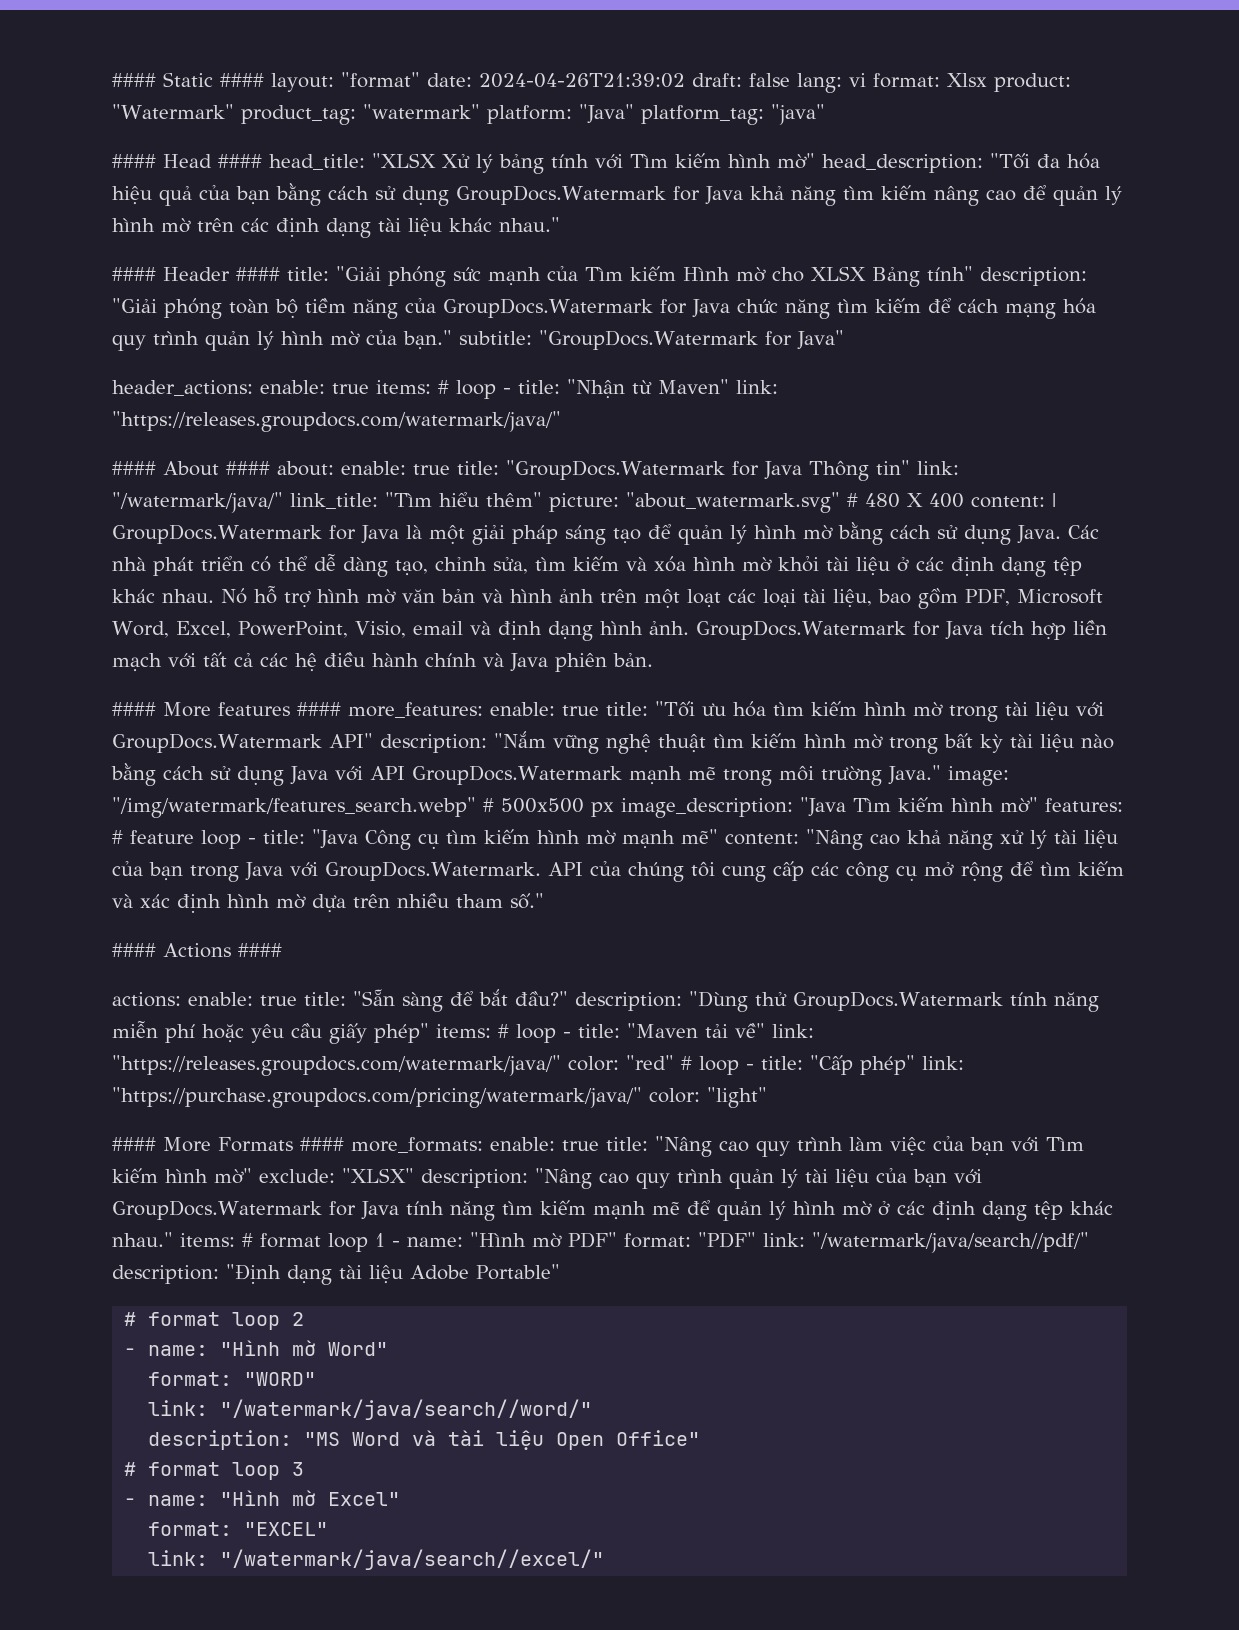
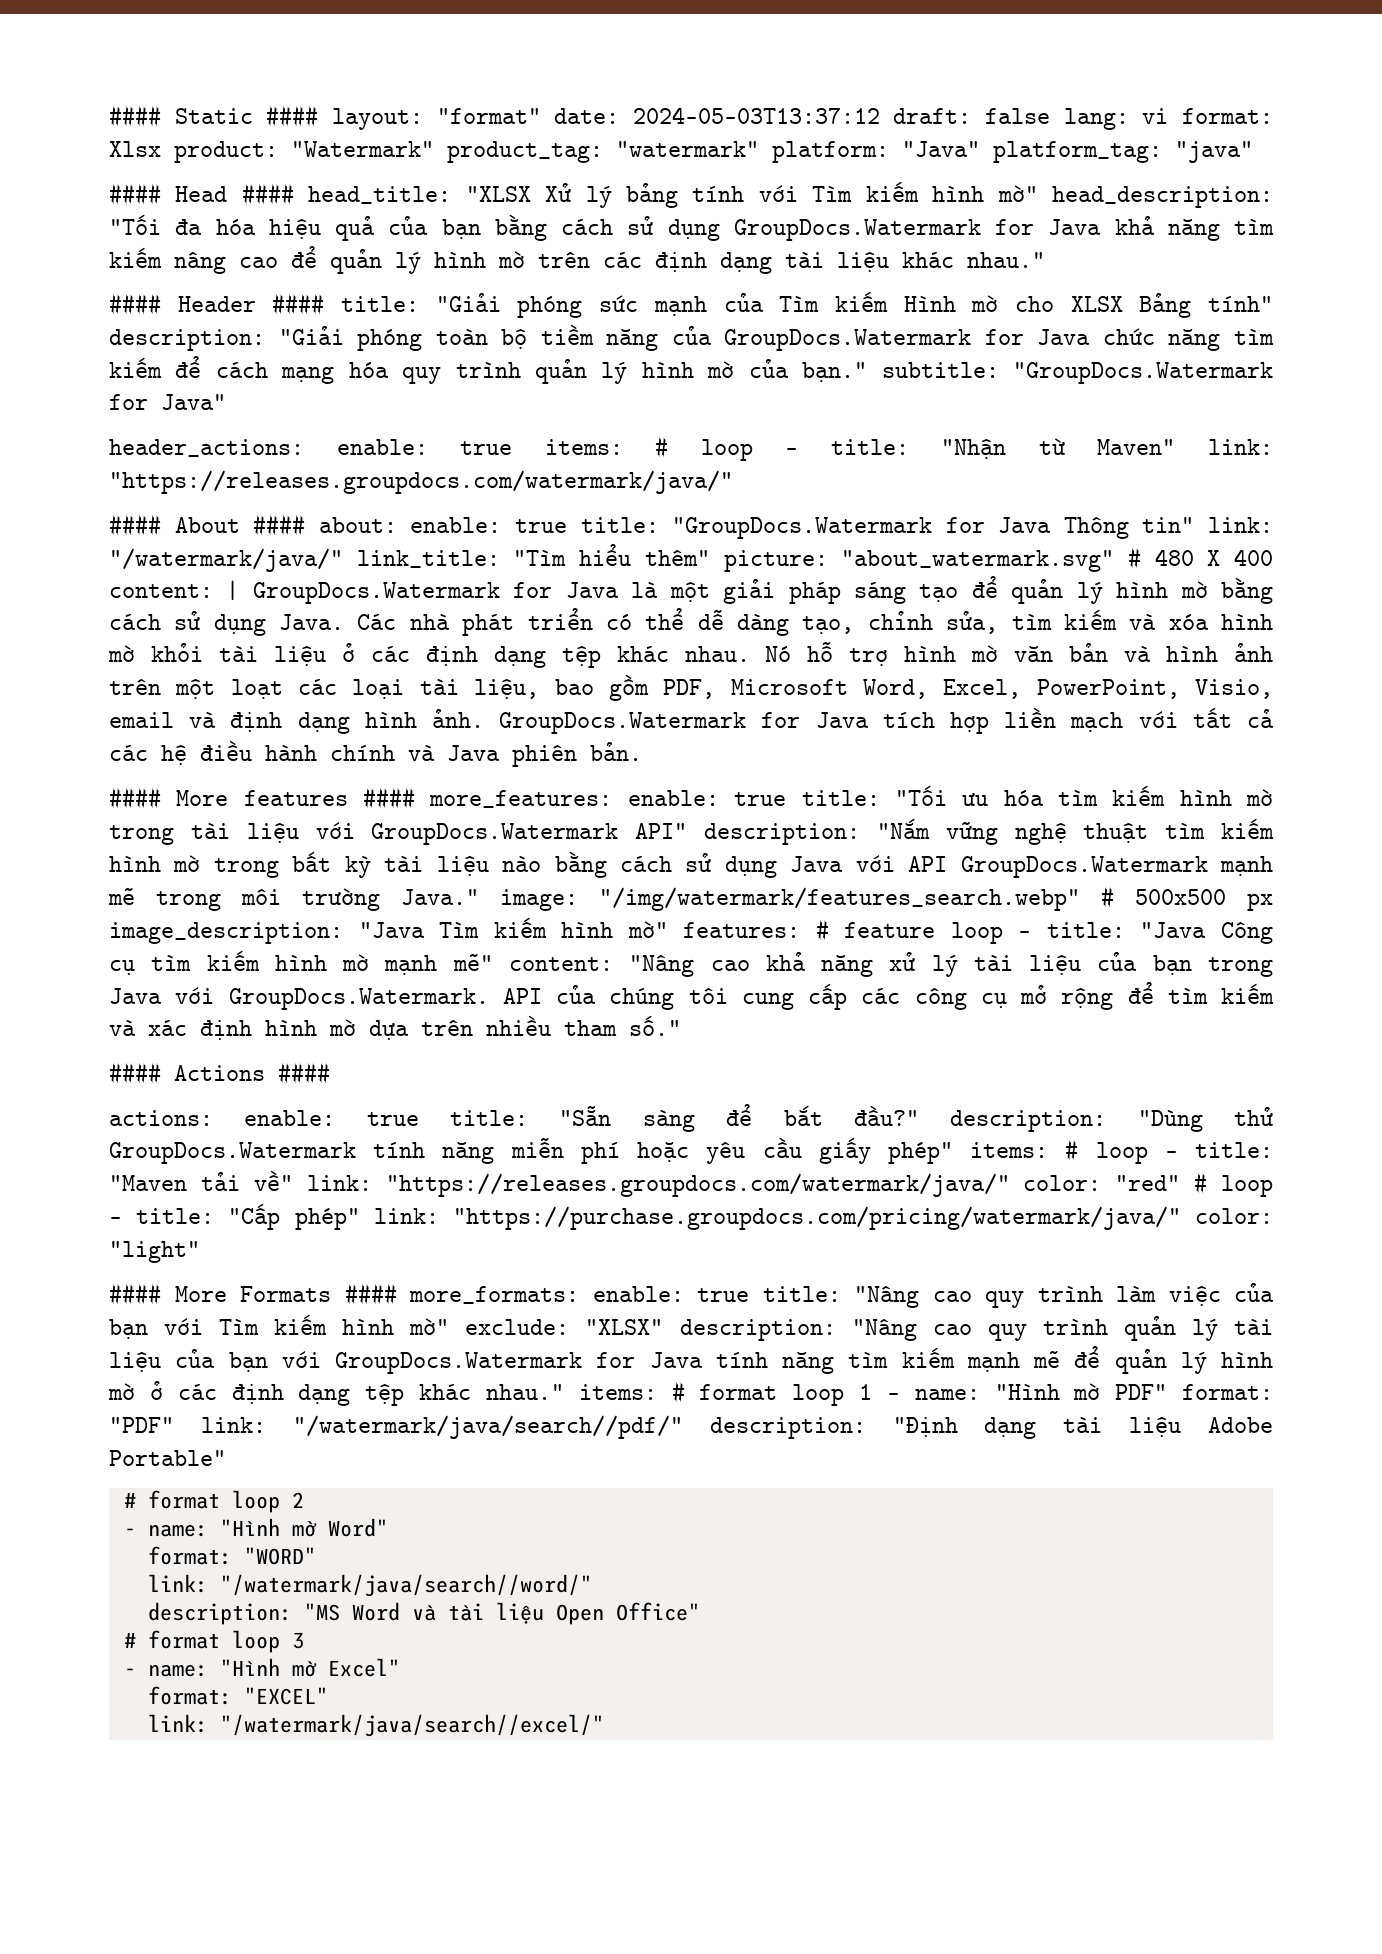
- #### Static #### layout: "format" date: 2024-04-26T21:39:02 draft: false lang: vi format: Xlsx product: "Watermark" product_tag: "watermark" platform: "Java" platform_tag: "java"
+ #### Static #### layout: "format" date: 2024-05-03T13:37:12 draft: false lang: vi format: Xlsx product: "Watermark" product_tag: "watermark" platform: "Java" platform_tag: "java"

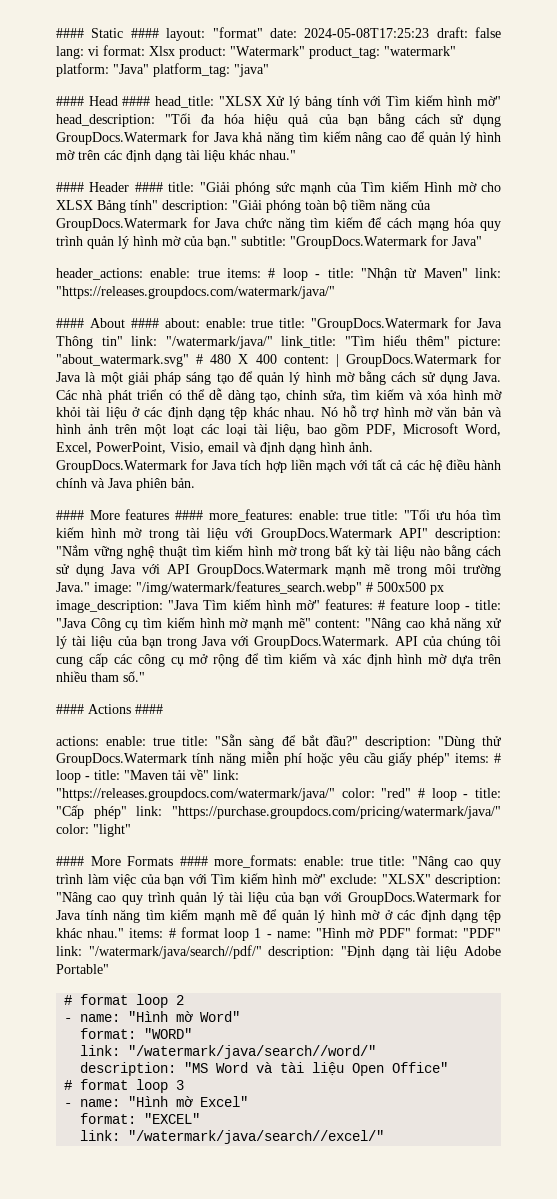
- #### Static #### layout: "format" date: 2024-05-03T13:37:12 draft: false lang: vi format: Xlsx product: "Watermark" product_tag: "watermark" platform: "Java" platform_tag: "java"
+ #### Static #### layout: "format" date: 2024-05-08T17:25:23 draft: false lang: vi format: Xlsx product: "Watermark" product_tag: "watermark" platform: "Java" platform_tag: "java"

